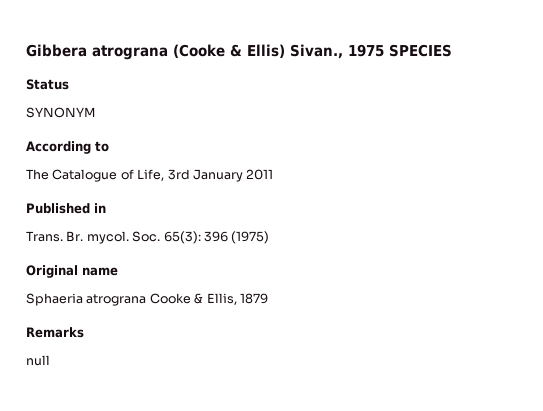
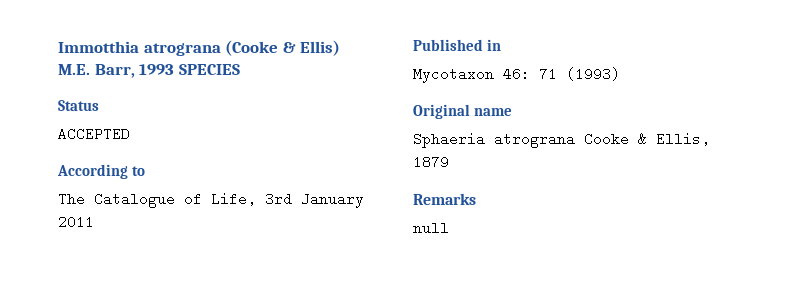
- Gibbera atrograna (Cooke & Ellis) Sivan., 1975 SPECIES
+ Immotthia atrograna (Cooke & Ellis) M.E. Barr, 1993 SPECIES
- SYNONYM
+ ACCEPTED
- Trans. Br. mycol. Soc. 65(3): 396 (1975)
+ Mycotaxon 46: 71 (1993)

